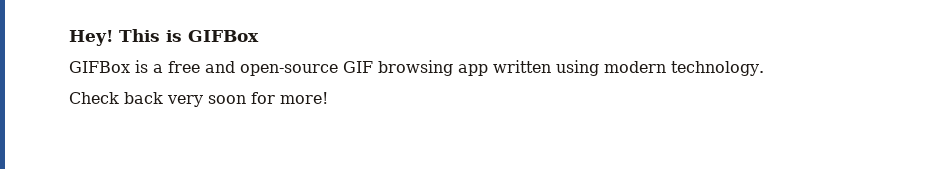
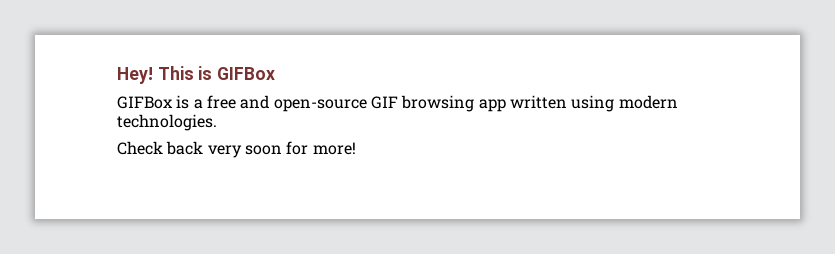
- GIFBox is a free and open-source GIF browsing app written using modern technology.
+ GIFBox is a free and open-source GIF browsing app written using modern technologies.

